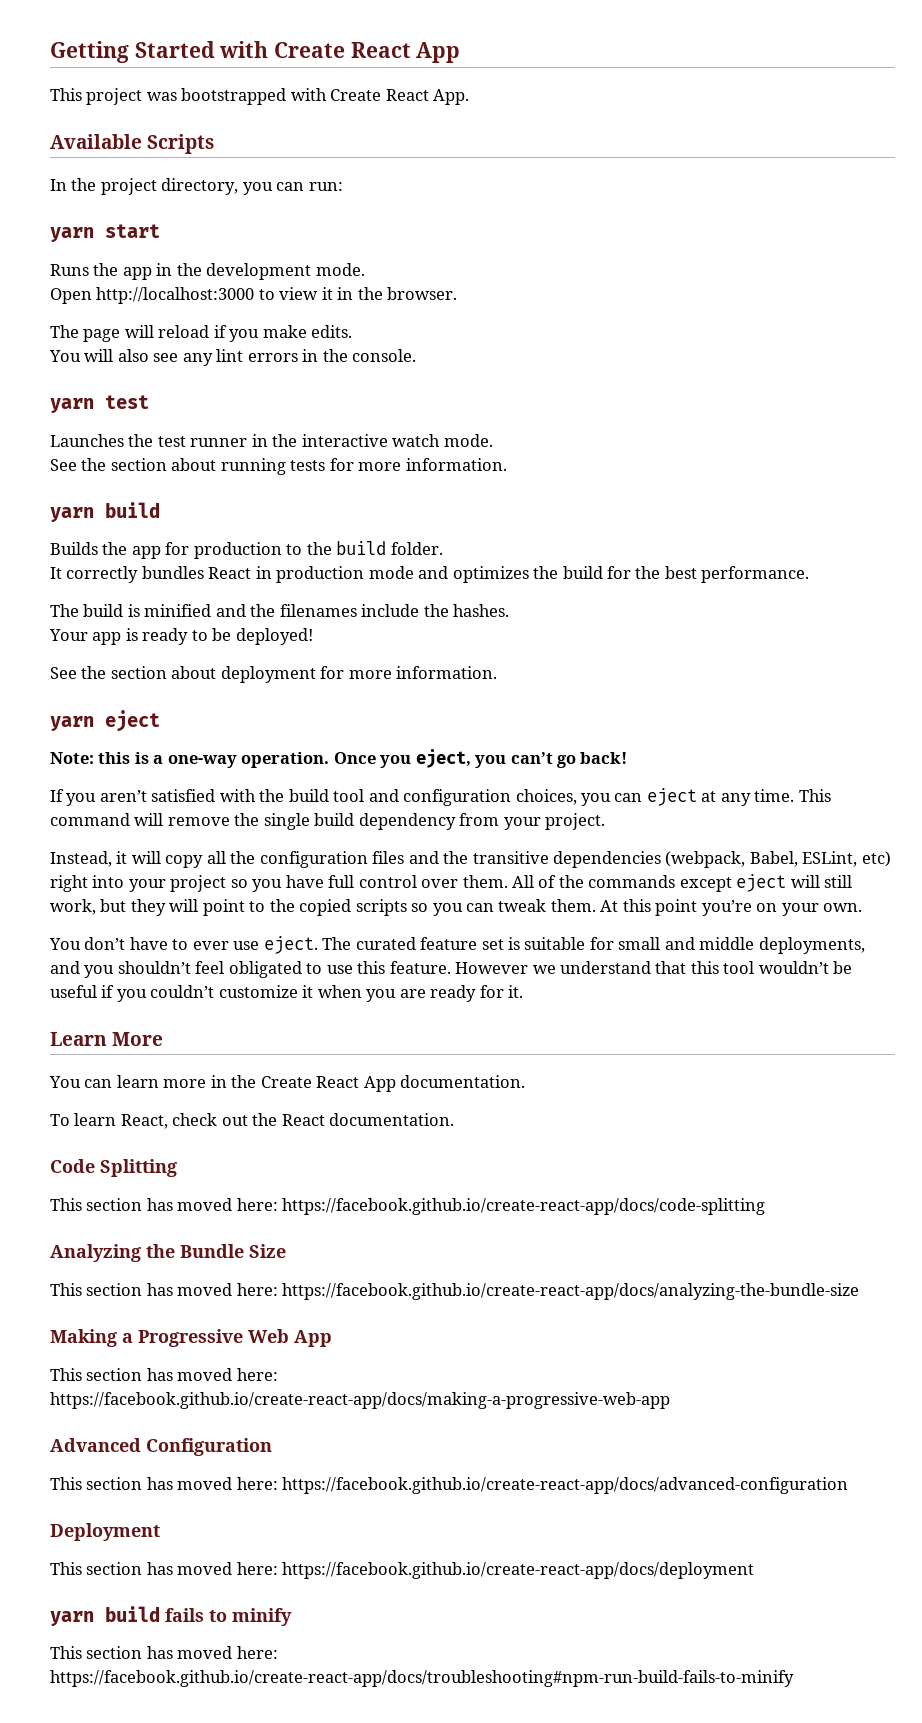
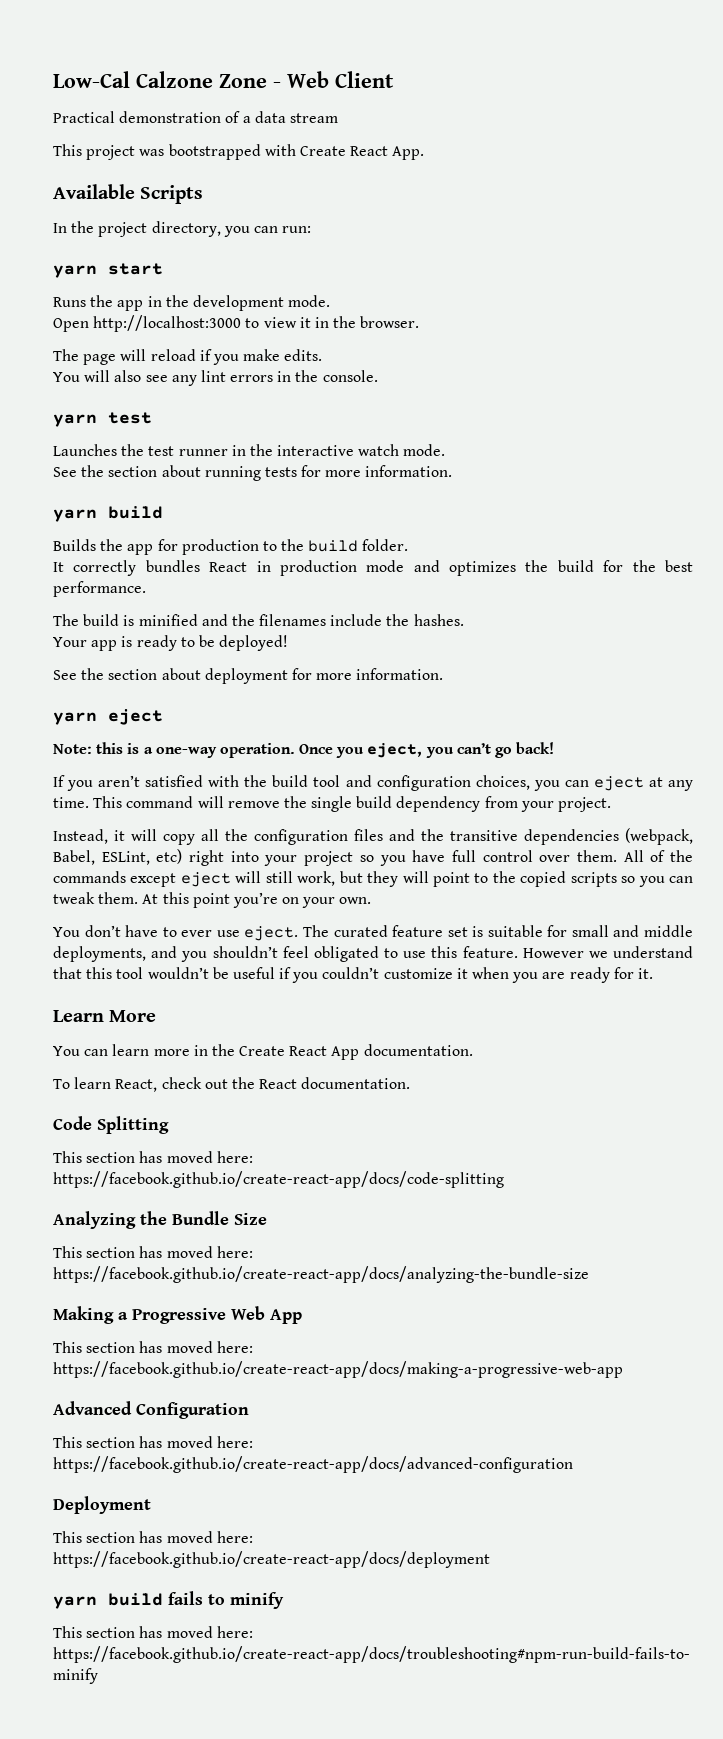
- Getting Started with Create React App
+ Low-Cal Calzone Zone - Web Client
+ Practical demonstration of a data stream

